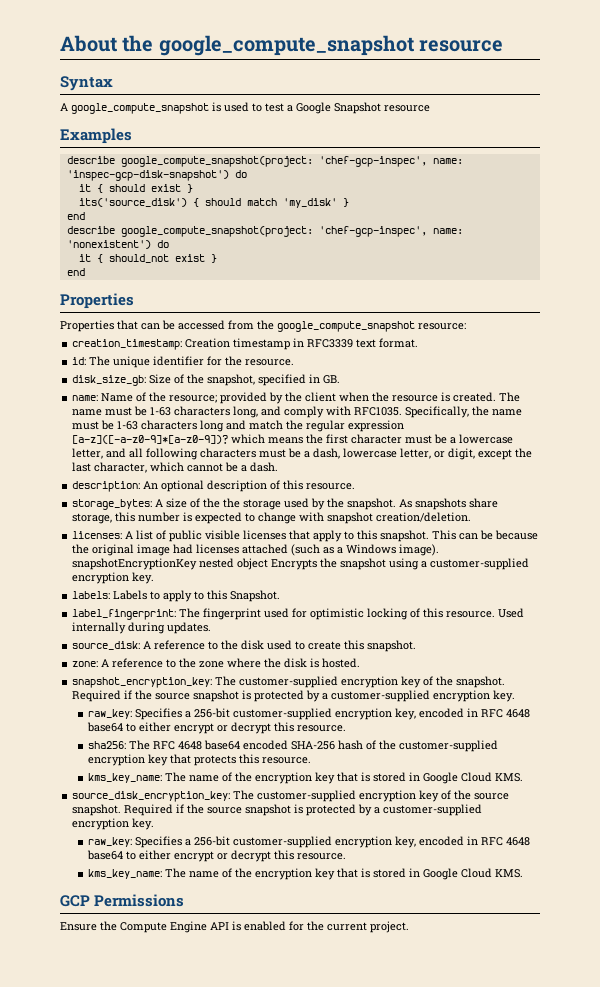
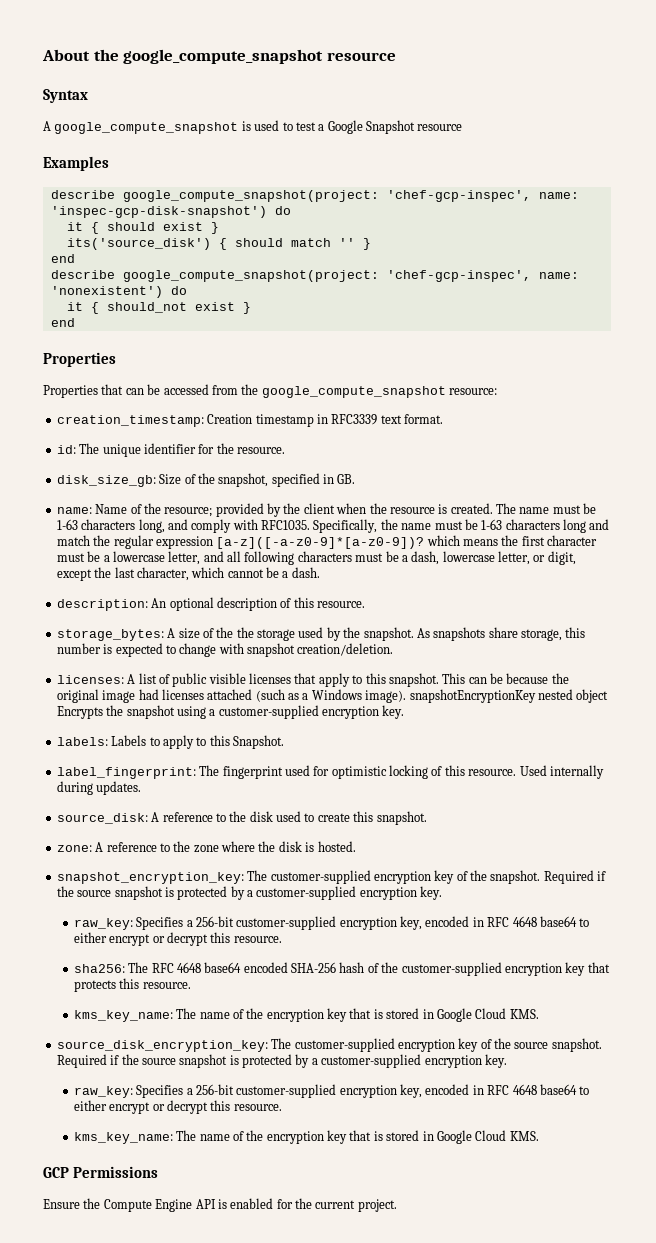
- its('source_disk') { should match 'my_disk' }
+ its('source_disk') { should match '' }

